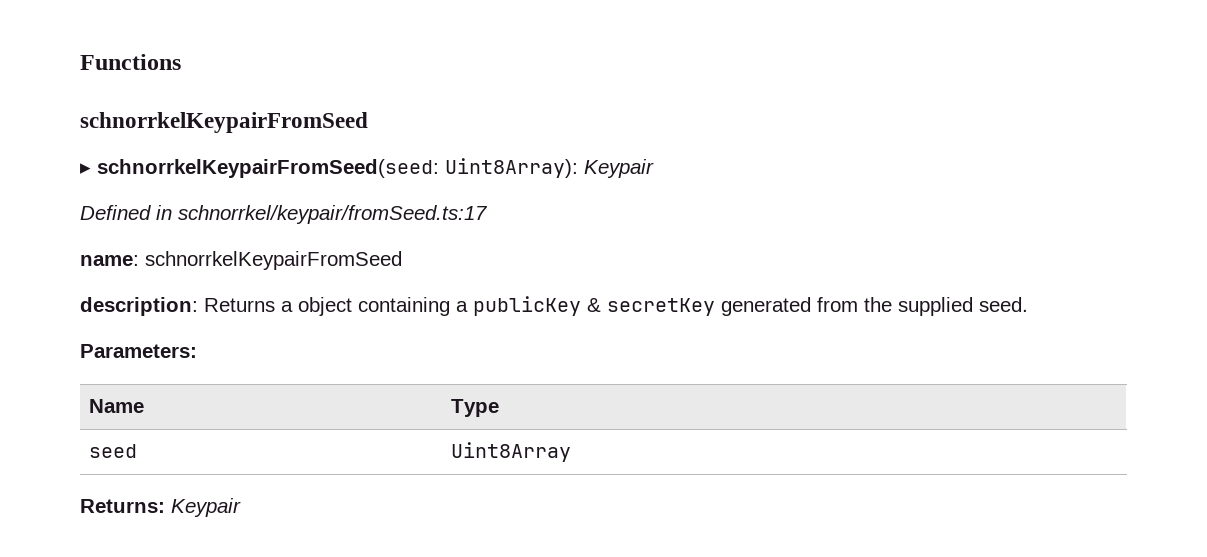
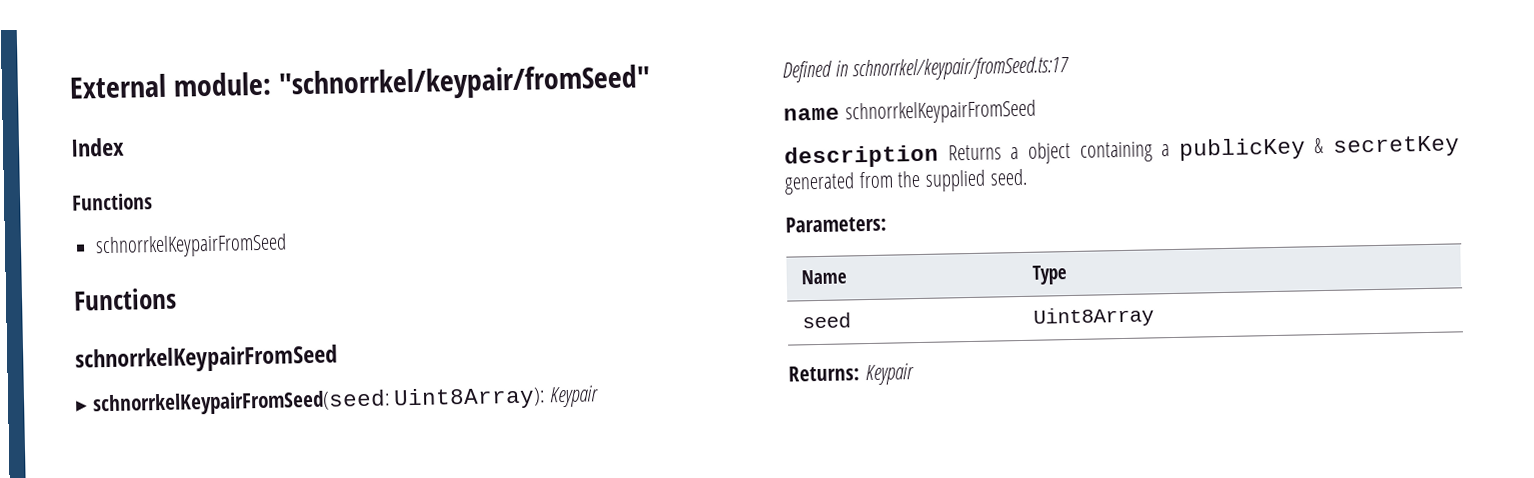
+ External module: "schnorrkel/keypair/fromSeed"
+ Index
+ Functions
+ schnorrkelKeypairFromSeed
- name: schnorrkelKeypairFromSeed
- description: Returns a object containing a publicKey & secretKey generated from the supplied seed.
+ name schnorrkelKeypairFromSeed
+ description Returns a object containing a publicKey & secretKey generated from the supplied seed.

